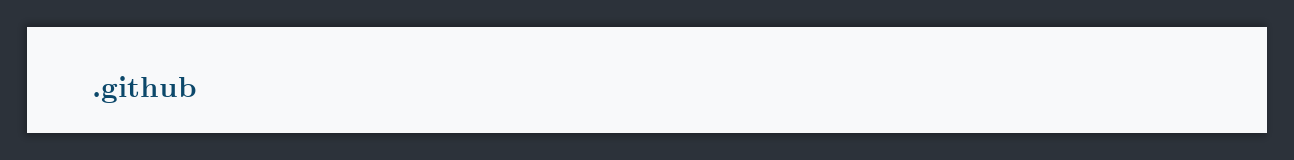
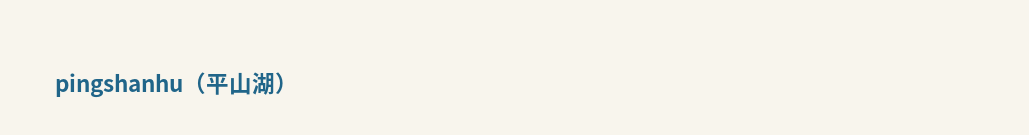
- .github
+ pingshanhu（平山湖）

